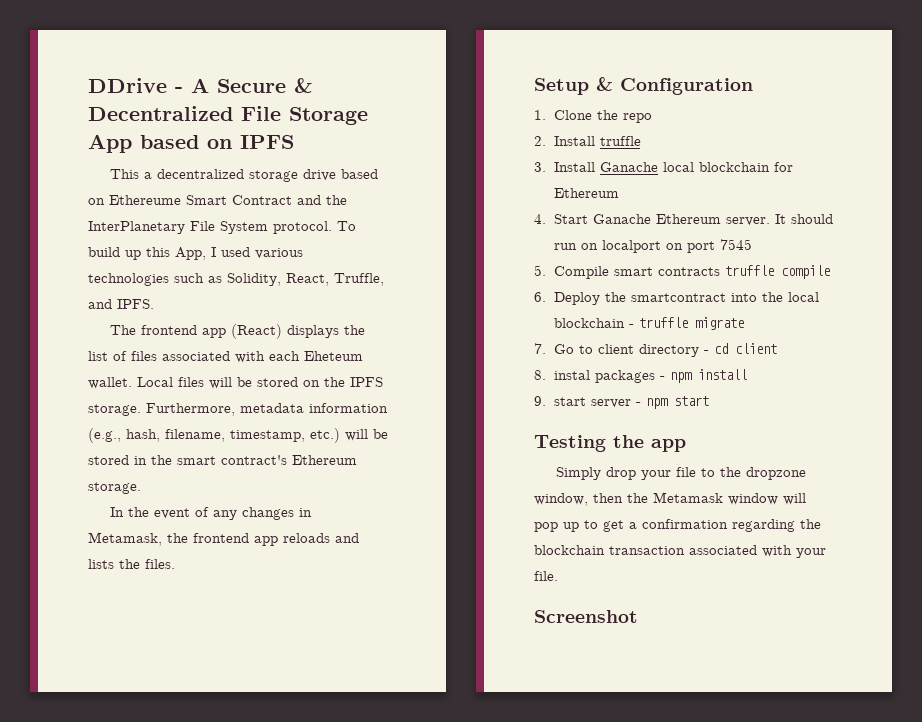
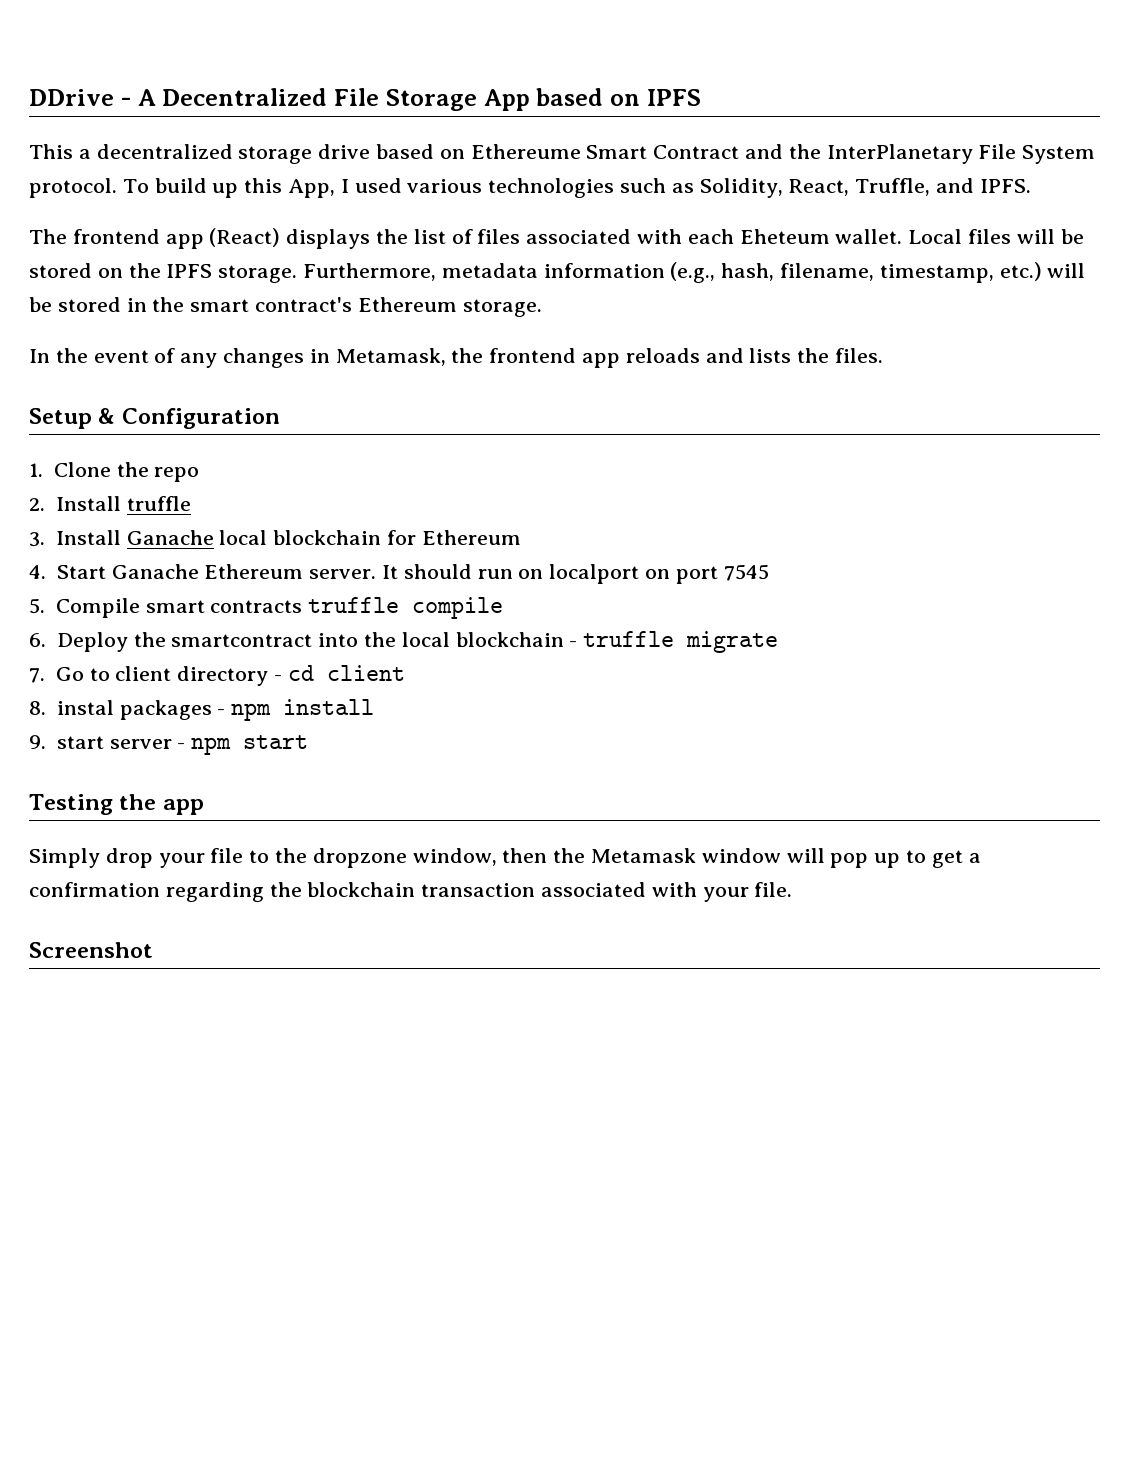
- DDrive - A Secure & Decentralized File Storage App based on IPFS
+ DDrive - A Decentralized File Storage App based on IPFS

